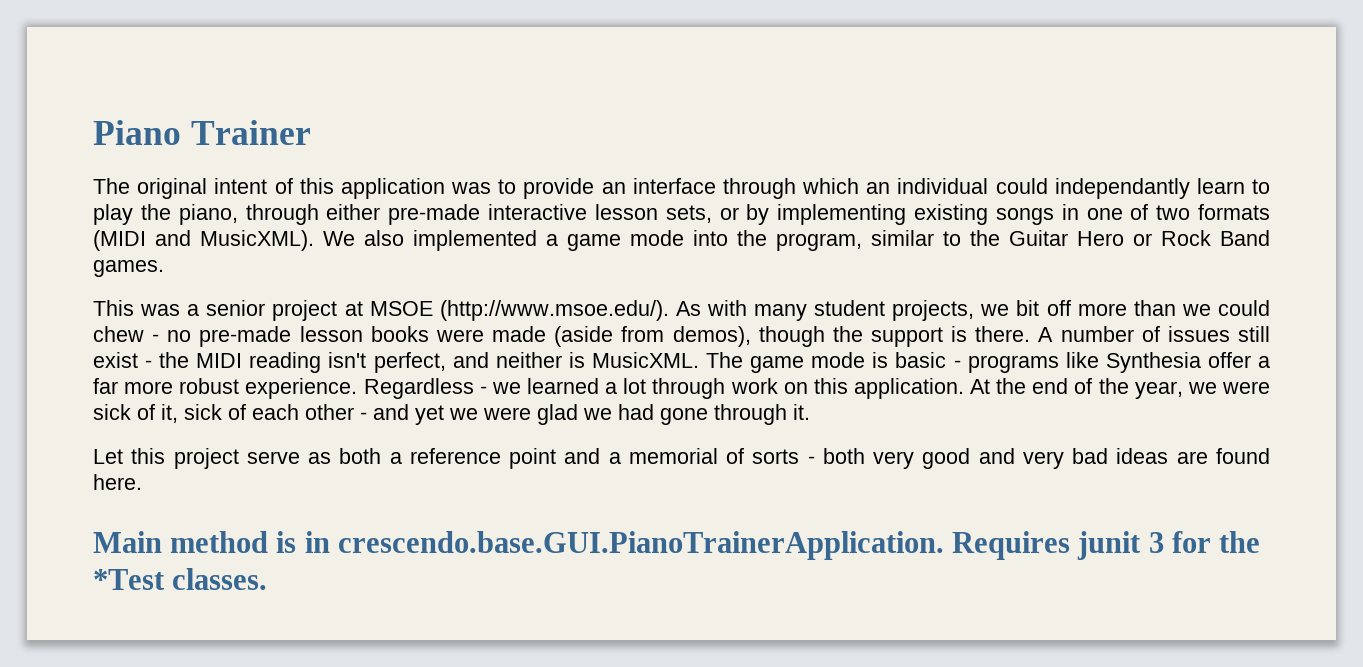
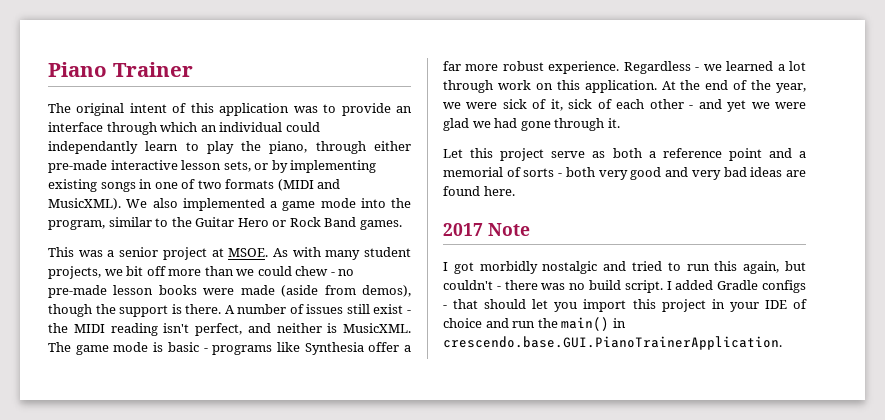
- This was a senior project at MSOE (http://www.msoe.edu/). As with many student projects, we bit off more than we could chew - no pre-made lesson books were made (aside from demos), though the support is there.
+ This was a senior project at MSOE. As with many student projects, we bit off more than we could chew - no pre-made lesson books were made (aside from demos), though the support is there.
- Main method is in crescendo.base.GUI.PianoTrainerApplication. Requires junit 3 for the *Test classes.
+ 2017 Note
+ I got morbidly nostalgic and tried to run this again, but couldn't - there was no build script. I added Gradle configs - that should let you import this project in your IDE of choice and run the main() in crescendo.base.GUI.PianoTrainerApplication.

